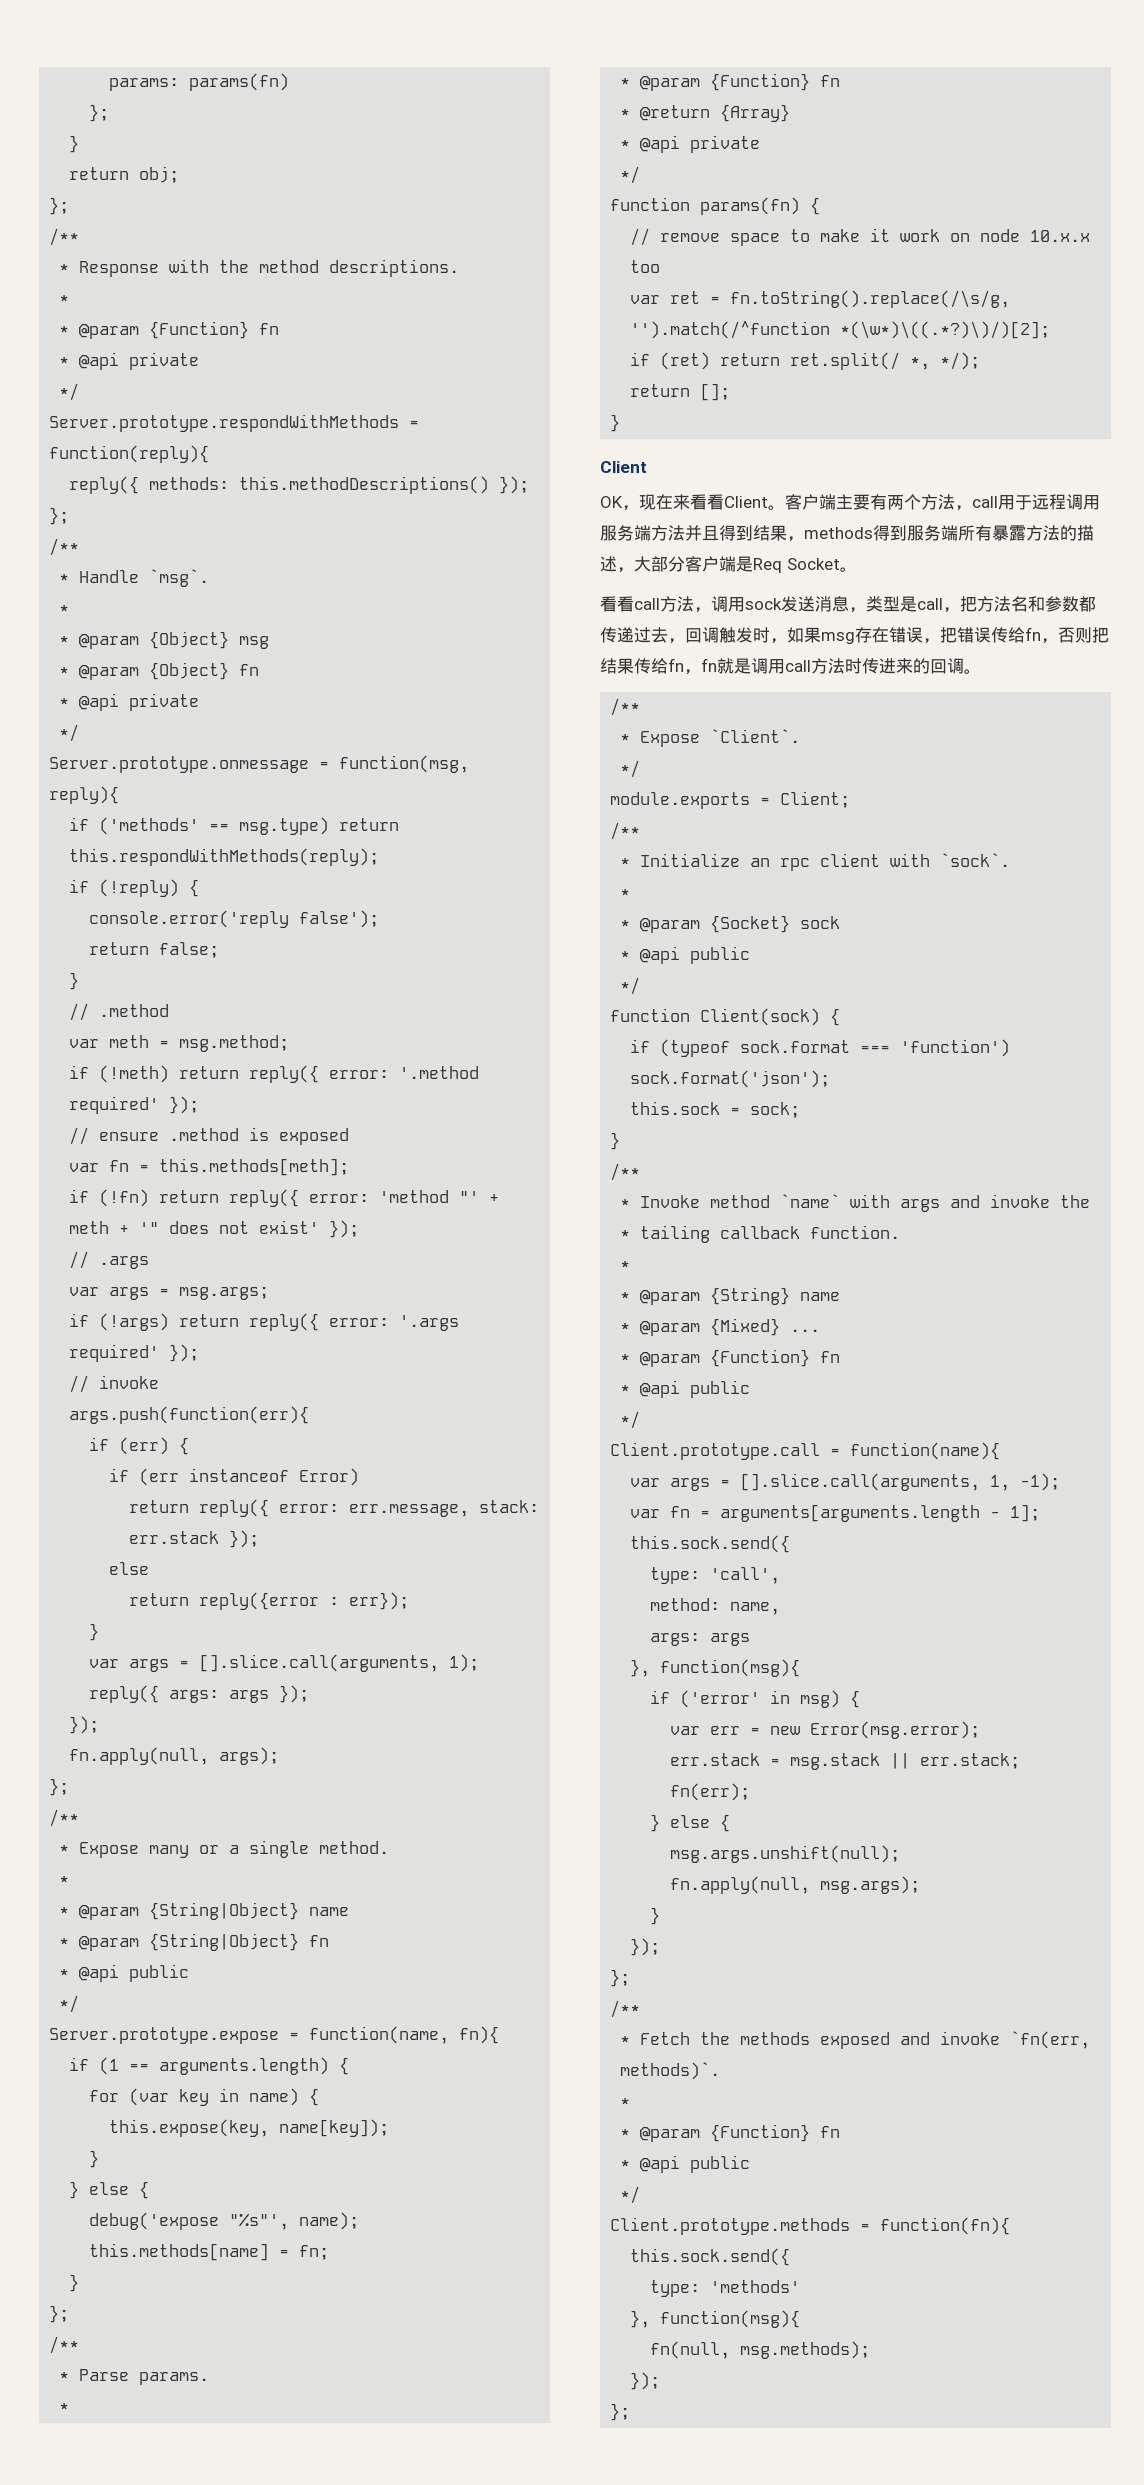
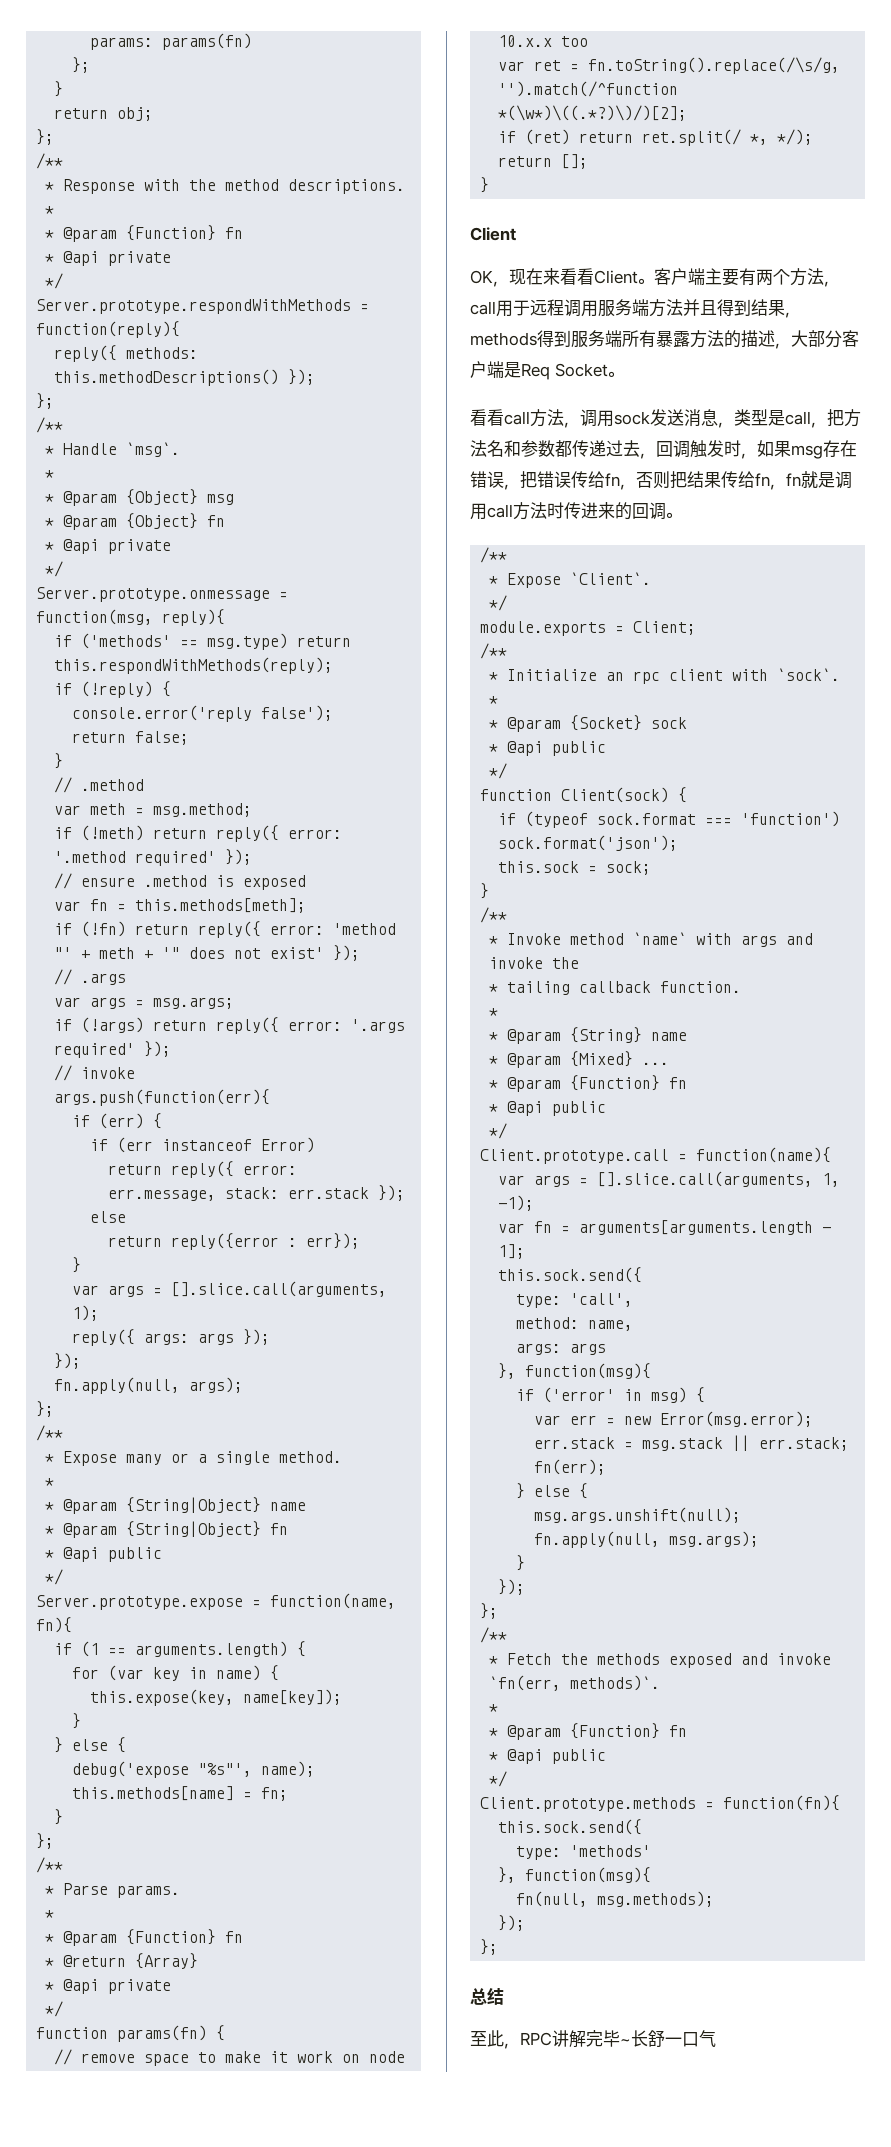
+ 总结
+ 至此，RPC讲解完毕~长舒一口气

